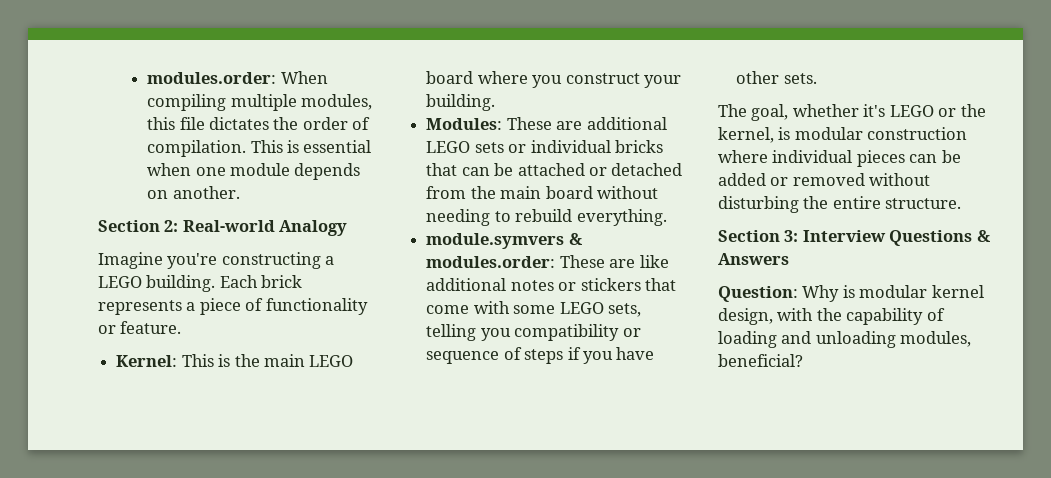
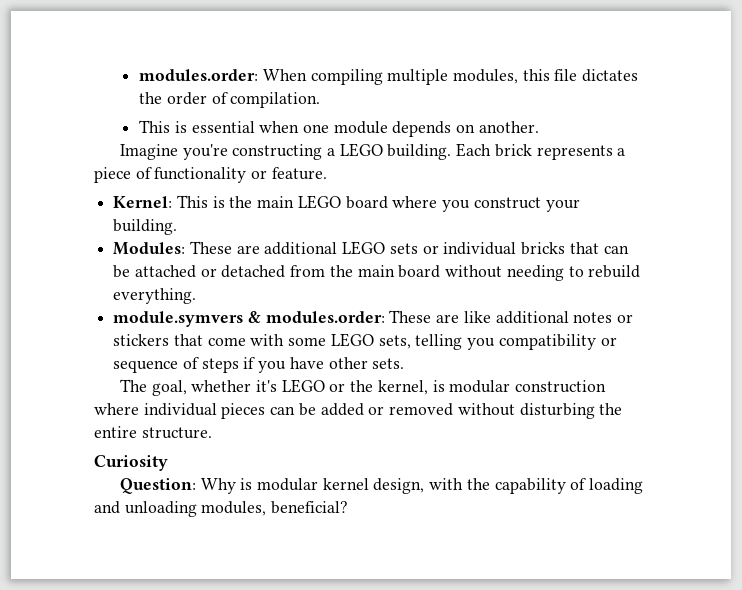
- modules.order: When compiling multiple modules, this file dictates the order of compilation. This is essential when one module depends on another.
+ modules.order: When compiling multiple modules, this file dictates the order of compilation.
+ This is essential when one module depends on another.
- Section 2: Real-world Analogy
- Section 3: Interview Questions & Answers
+ Curiosity

